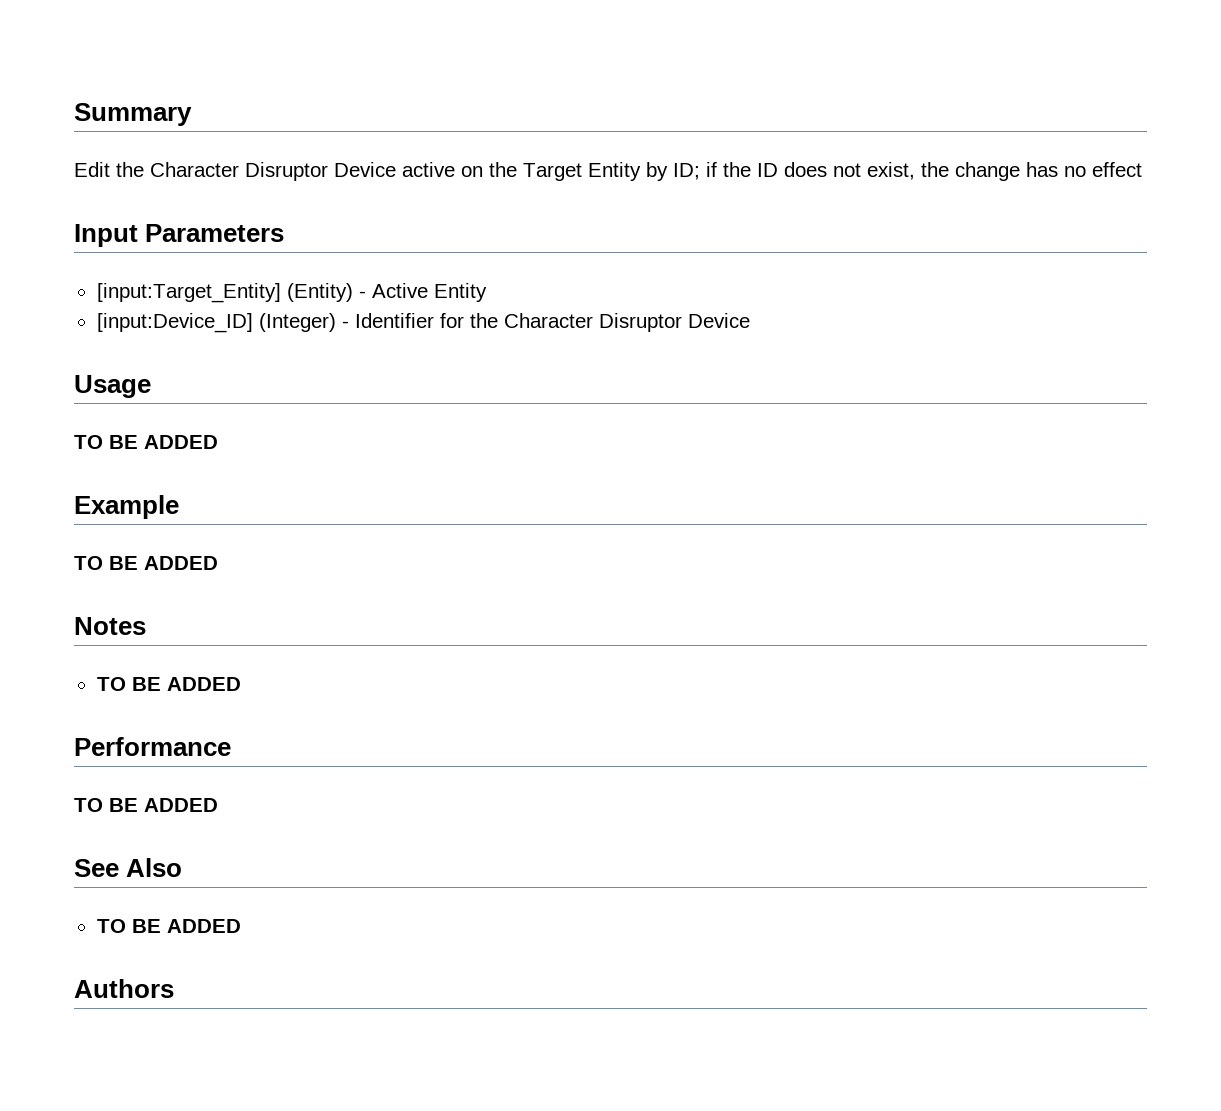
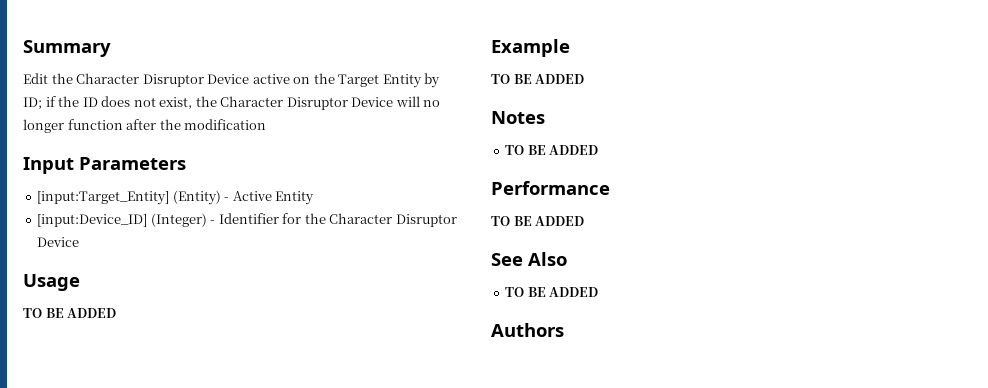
- Edit the Character Disruptor Device active on the Target Entity by ID; if the ID does not exist, the change has no effect
+ Edit the Character Disruptor Device active on the Target Entity by ID; if the ID does not exist, the Character Disruptor Device will no longer function after the modification

